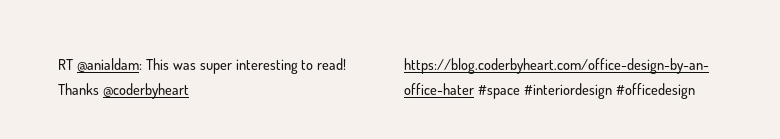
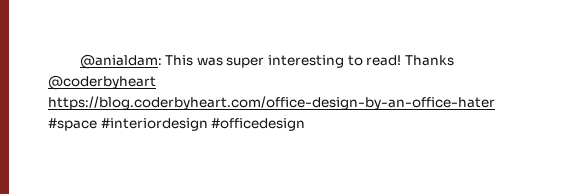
- RT @anialdam: This was super interesting to read!
+ @anialdam: This was super interesting to read!

